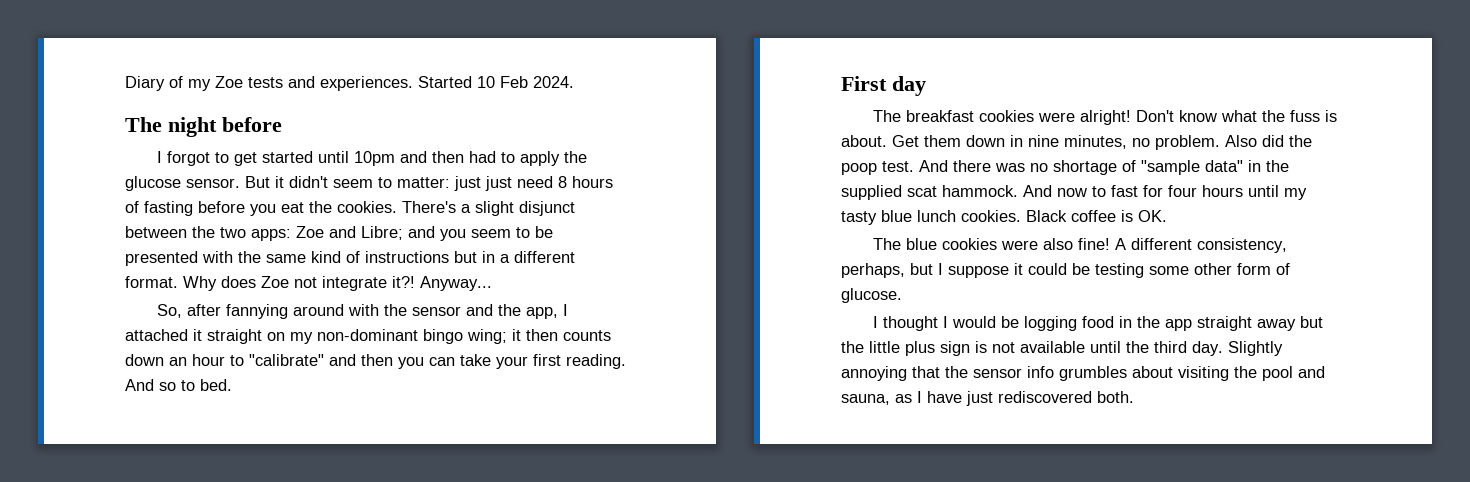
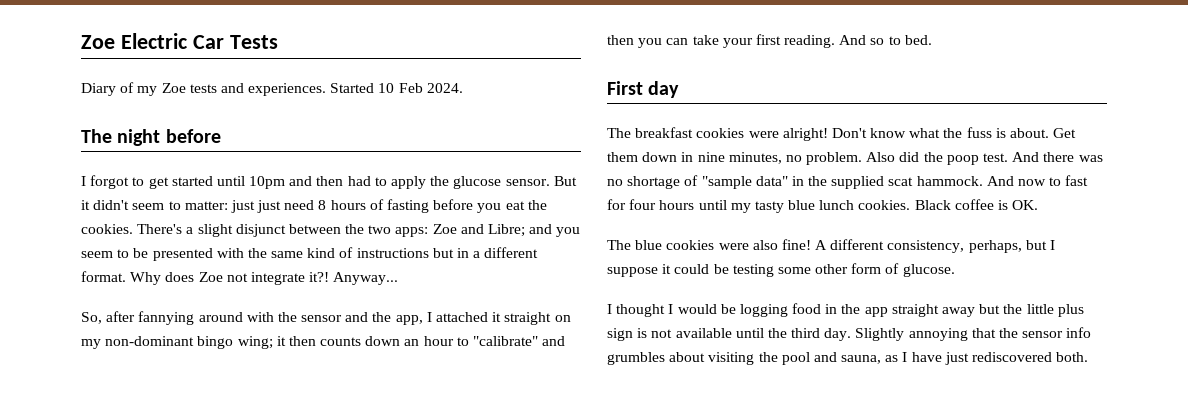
+ Zoe Electric Car Tests

